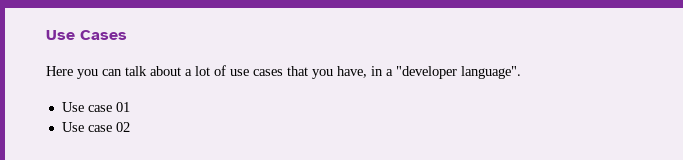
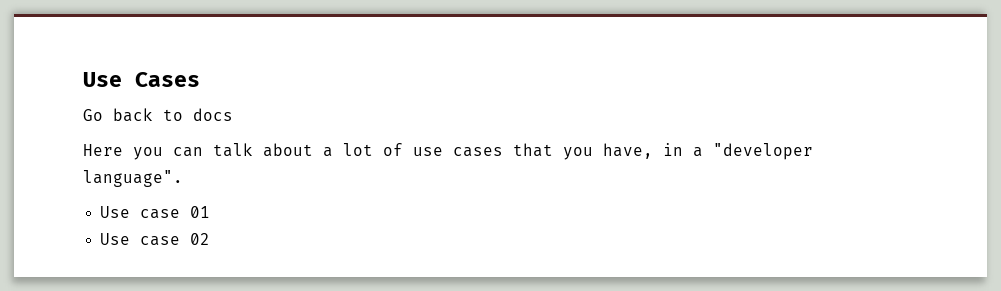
+ Go back to docs

